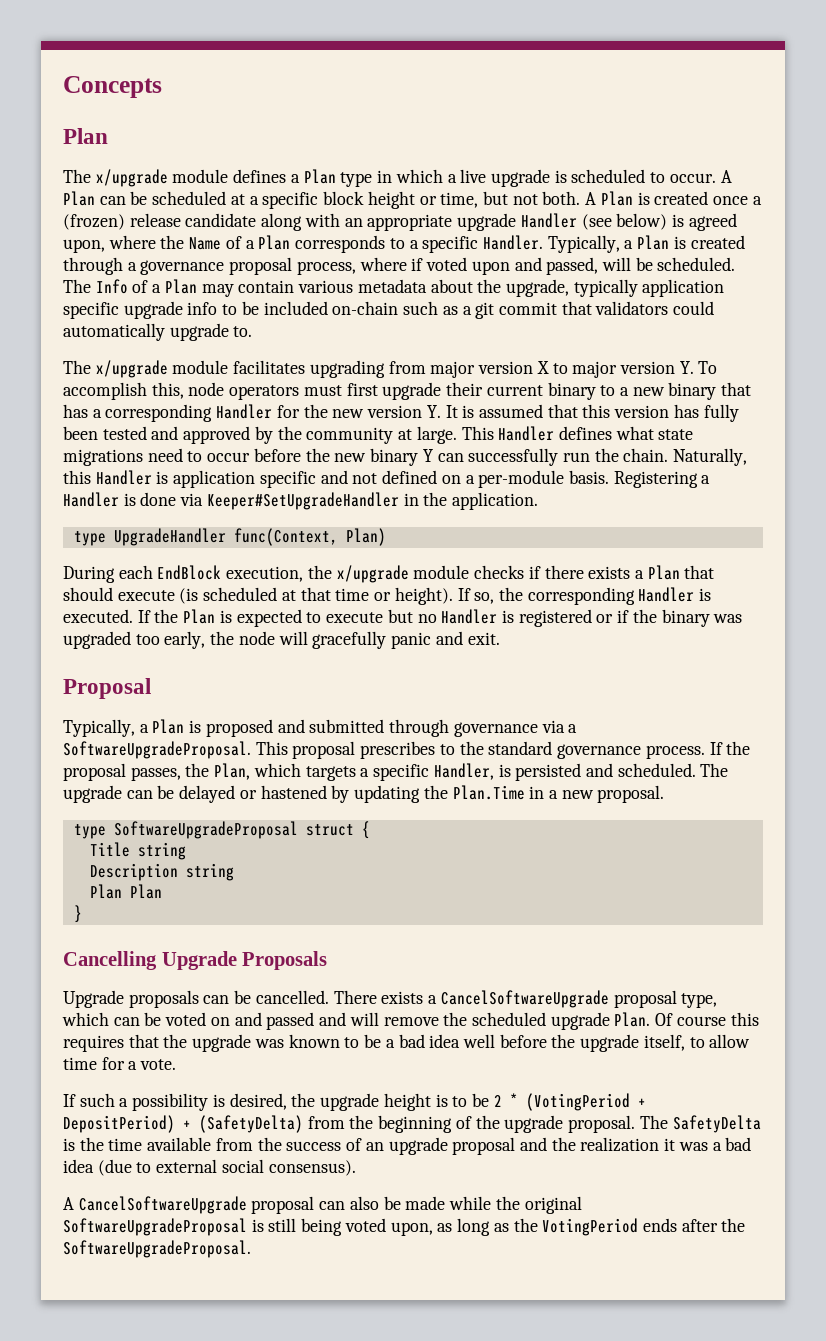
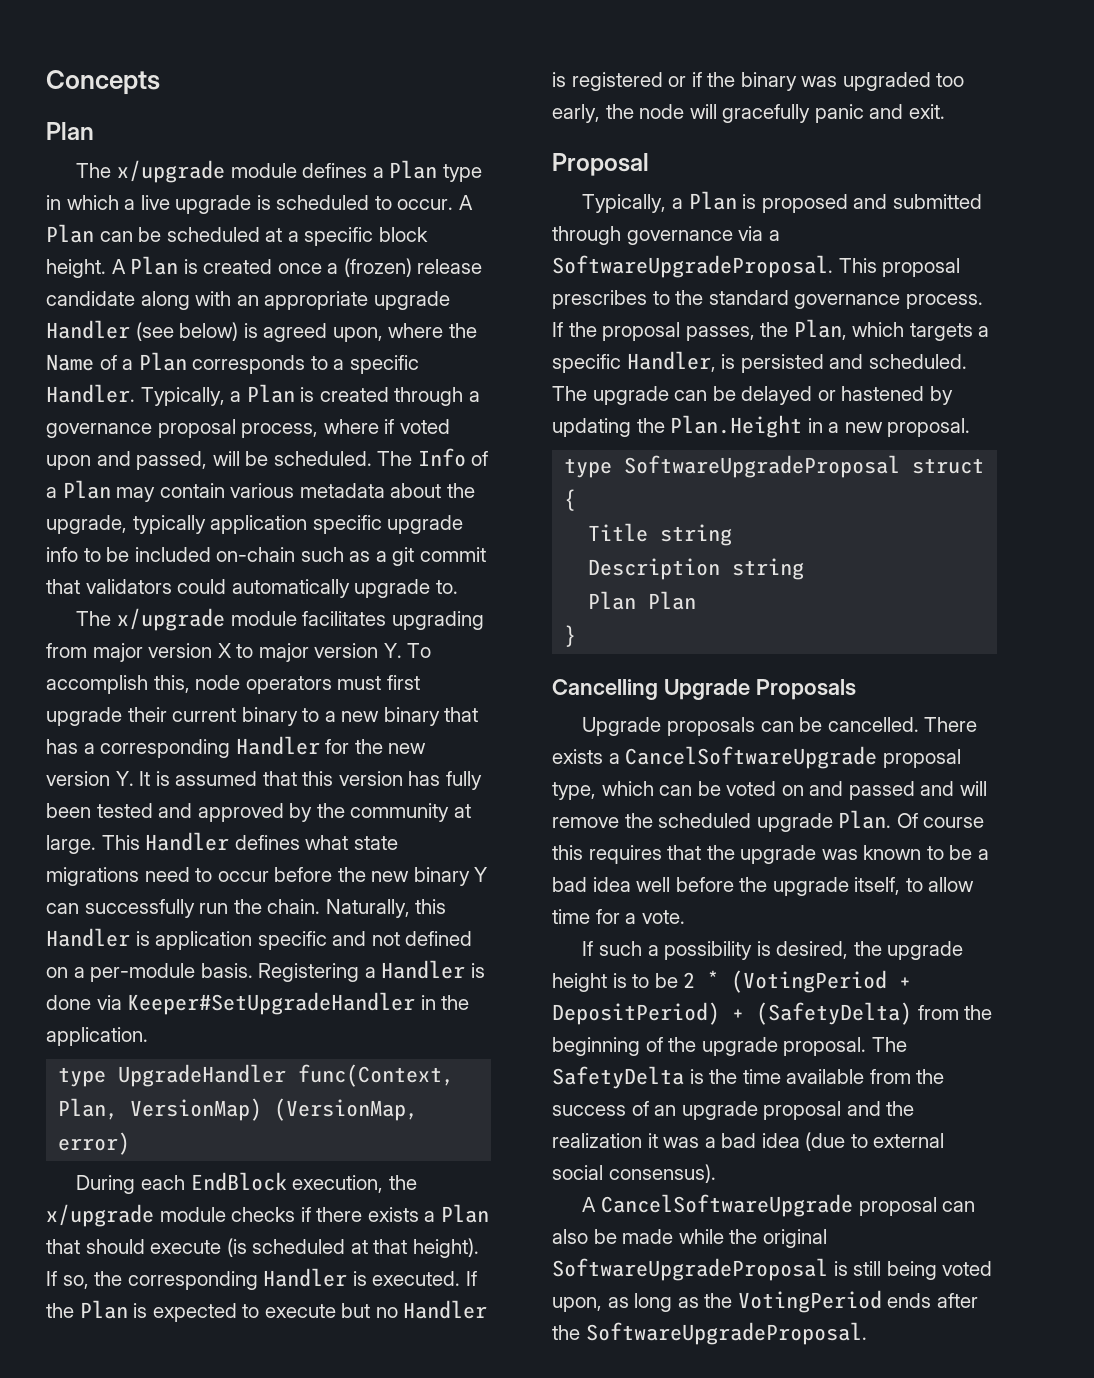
- A Plan can be scheduled at a specific block height or time, but not both.
+ A Plan can be scheduled at a specific block height.
- type UpgradeHandler func(Context, Plan)
+ type UpgradeHandler func(Context, Plan, VersionMap) (VersionMap, error)
- During each EndBlock execution, the x/upgrade module checks if there exists a Plan that should execute (is scheduled at that time or height).
+ During each EndBlock execution, the x/upgrade module checks if there exists a Plan that should execute (is scheduled at that height).
- The upgrade can be delayed or hastened by updating the Plan.Time in a new proposal.
+ The upgrade can be delayed or hastened by updating the Plan.Height in a new proposal.

